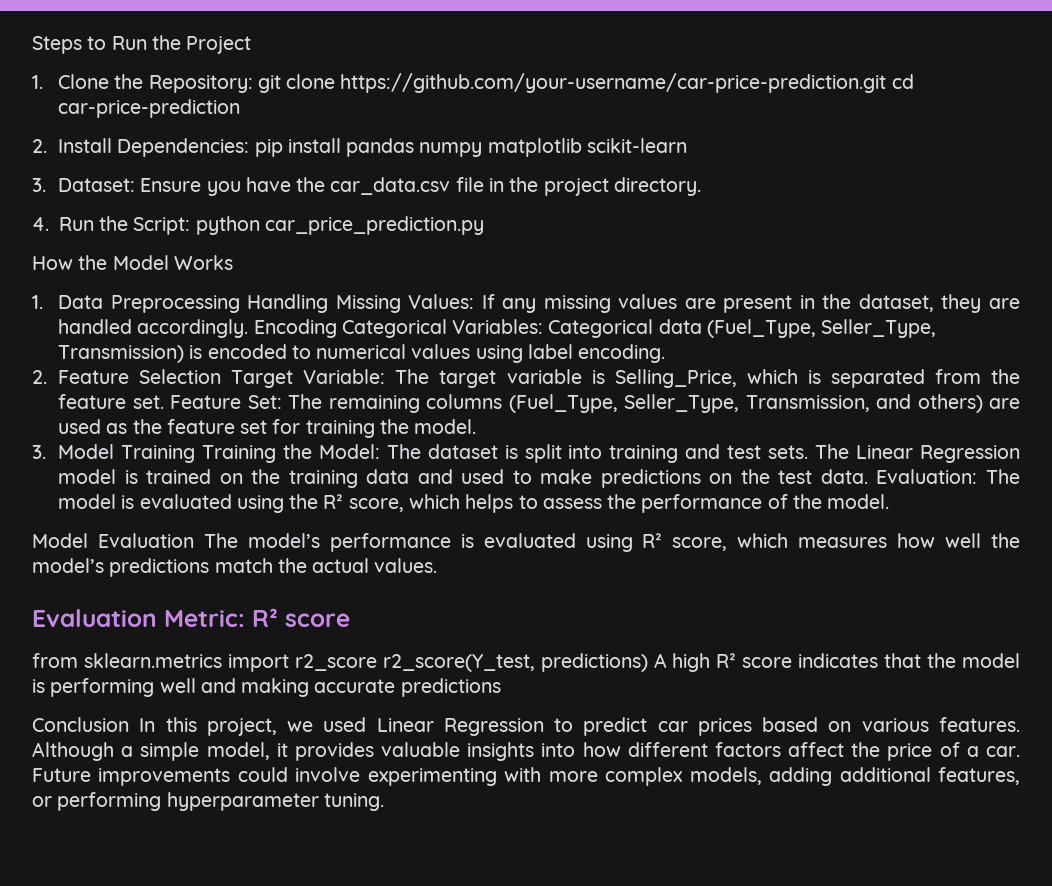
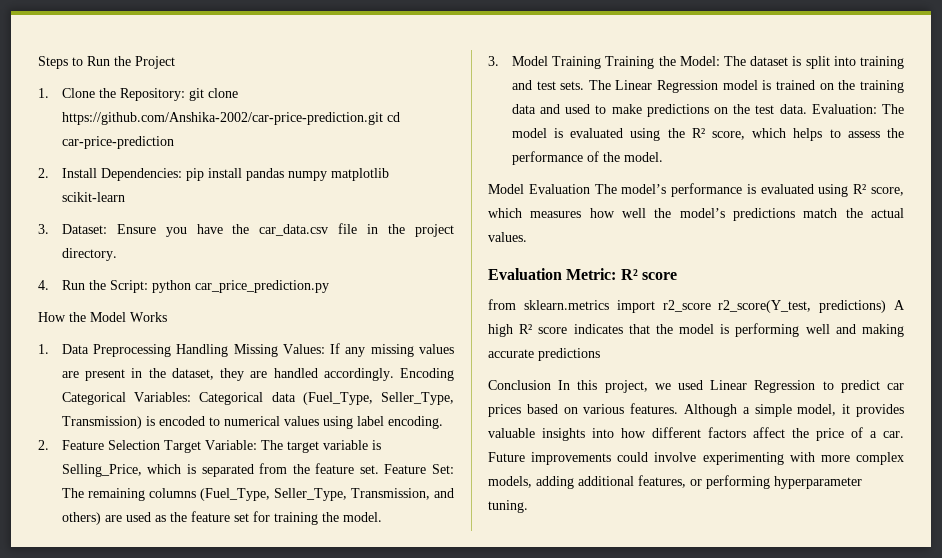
- 1. Clone the Repository: git clone https://github.com/your-username/car-price-prediction.git cd car-price-prediction
+ 1. Clone the Repository: git clone https://github.com/Anshika-2002/car-price-prediction.git cd car-price-prediction

